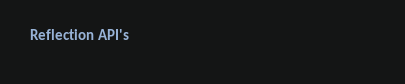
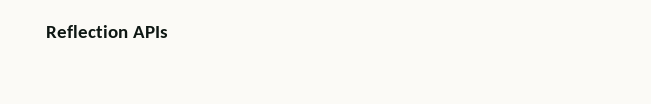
- Reflection API's
+ Reflection APIs

